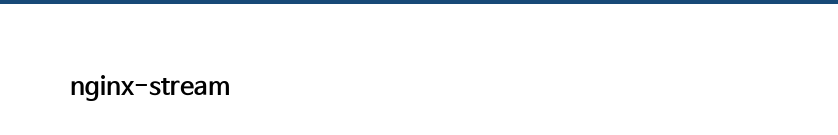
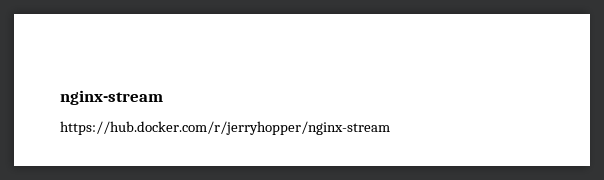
+ https://hub.docker.com/r/jerryhopper/nginx-stream

